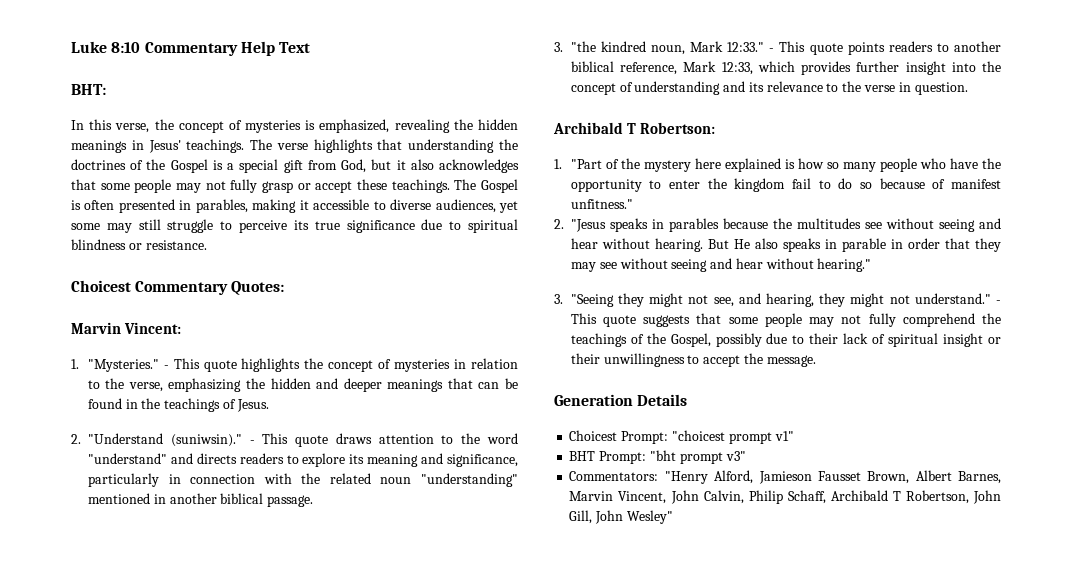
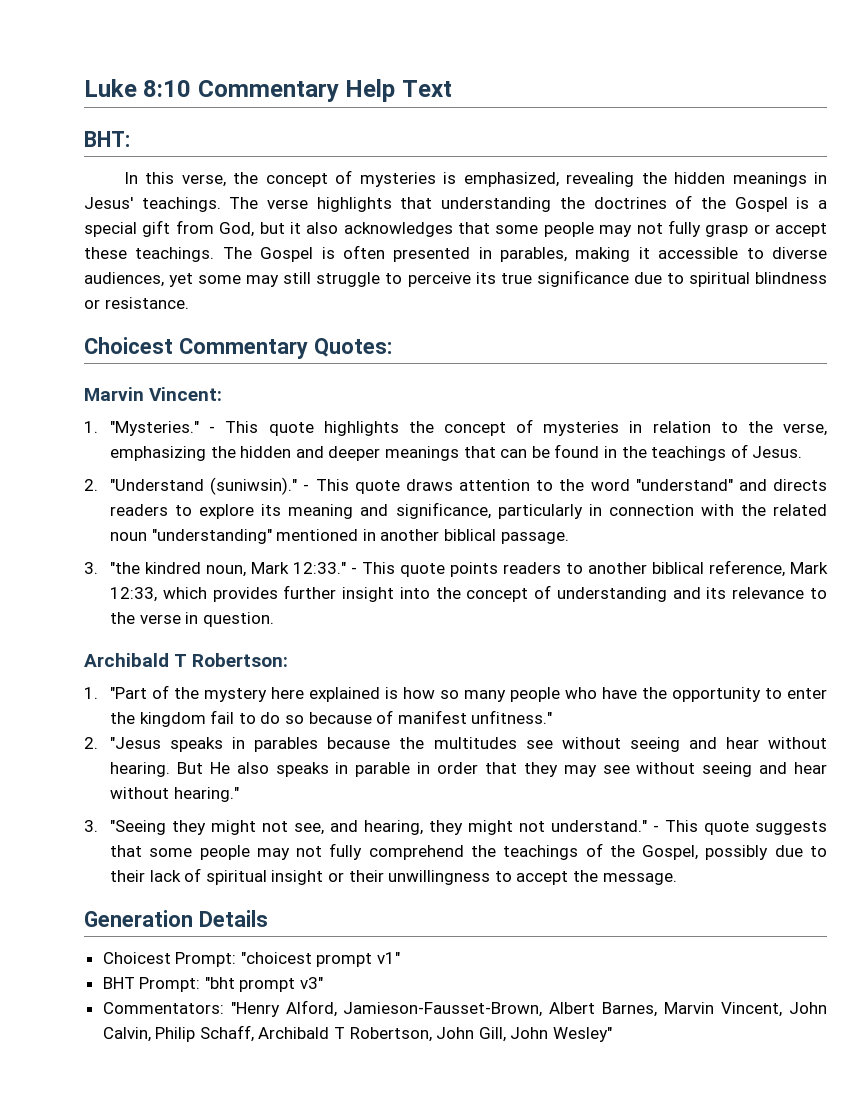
- Commentators: "Henry Alford, Jamieson Fausset Brown, Albert Barnes, Marvin Vincent, John Calvin, Philip Schaff, Archibald T Robertson, John Gill, John Wesley"
+ Commentators: "Henry Alford, Jamieson-Fausset-Brown, Albert Barnes, Marvin Vincent, John Calvin, Philip Schaff, Archibald T Robertson, John Gill, John Wesley"

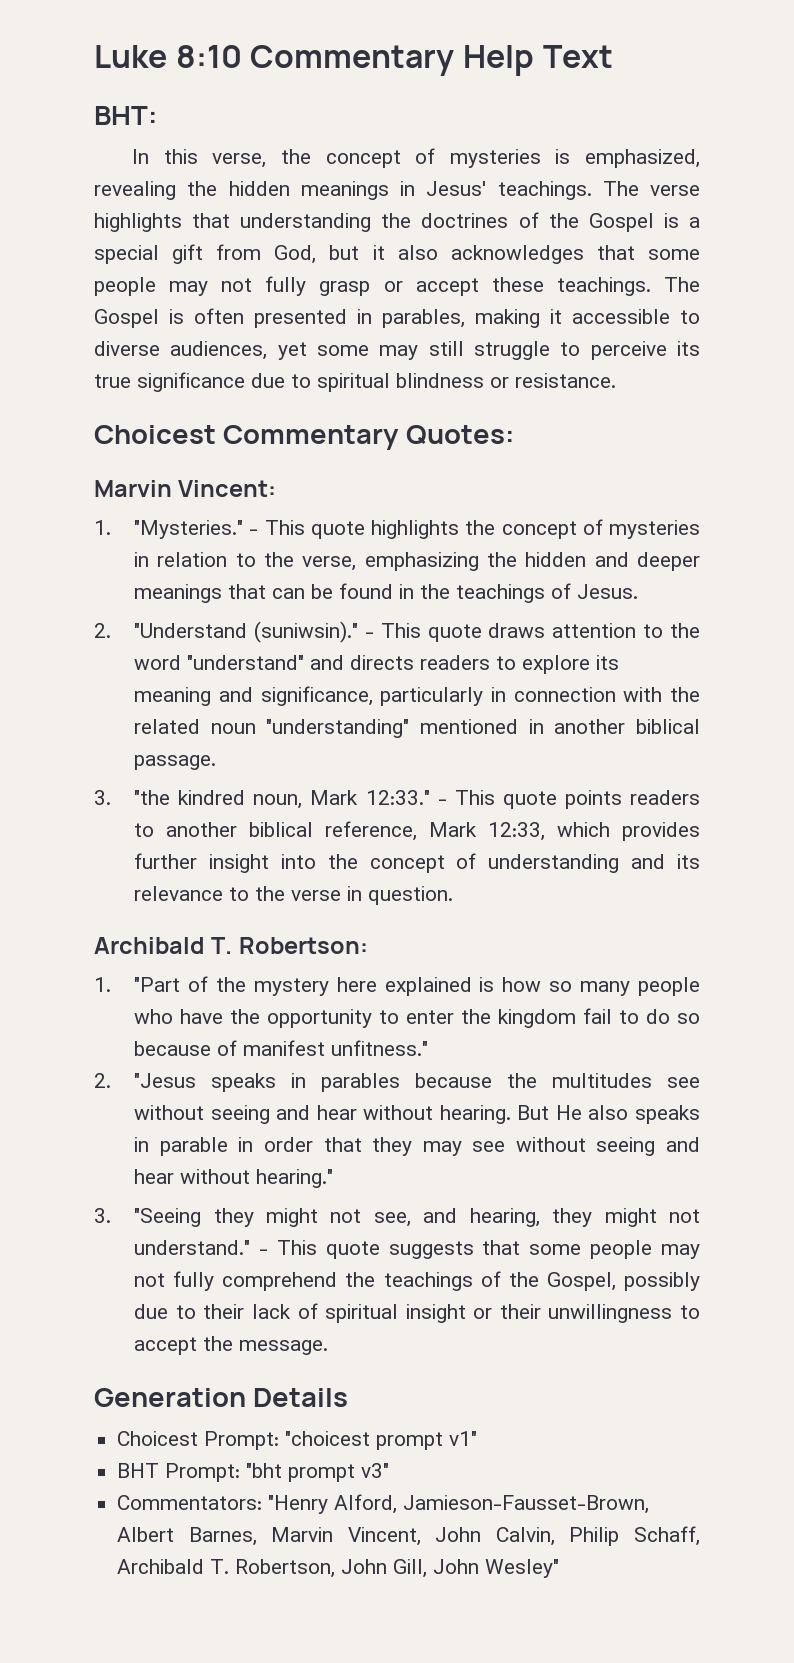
- Archibald T Robertson:
+ Archibald T. Robertson:
- Commentators: "Henry Alford, Jamieson-Fausset-Brown, Albert Barnes, Marvin Vincent, John Calvin, Philip Schaff, Archibald T Robertson, John Gill, John Wesley"
+ Commentators: "Henry Alford, Jamieson-Fausset-Brown, Albert Barnes, Marvin Vincent, John Calvin, Philip Schaff, Archibald T. Robertson, John Gill, John Wesley"

